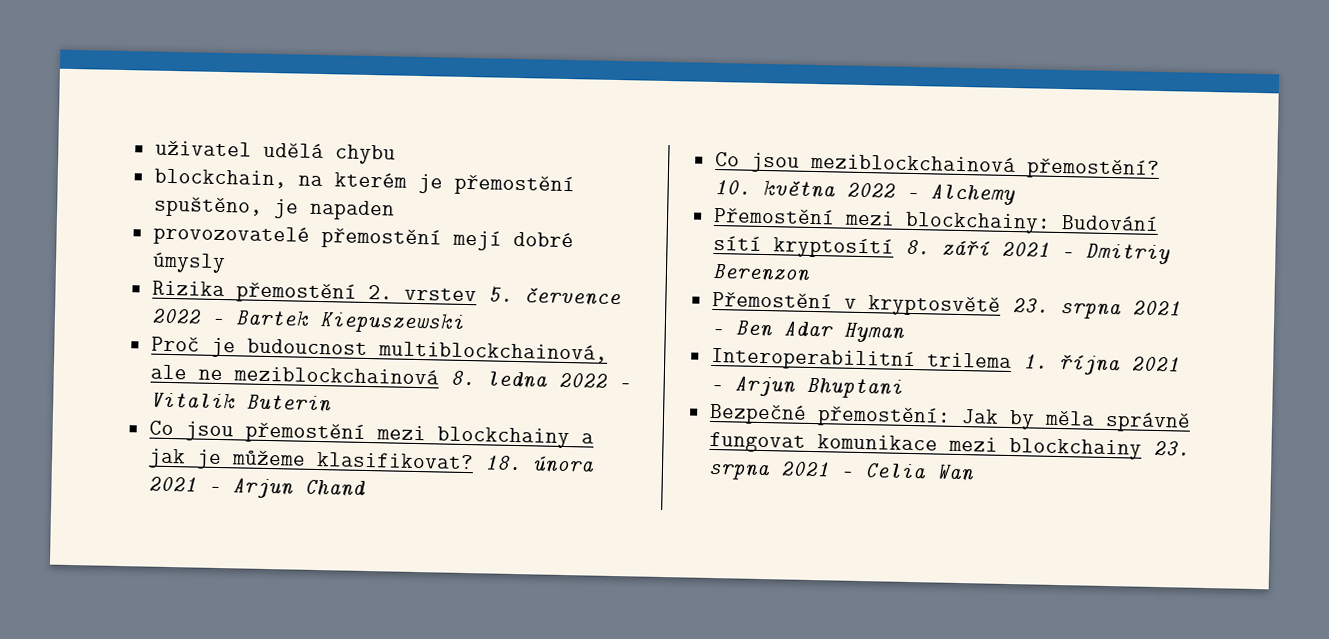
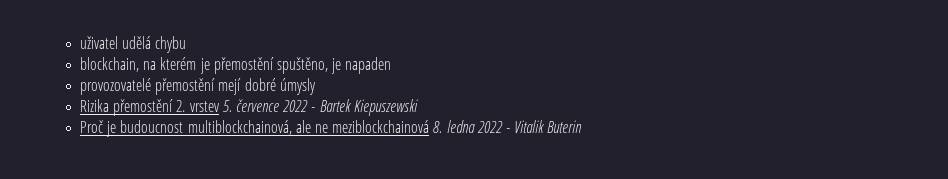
- Co jsou přemostění mezi blockchainy a jak je můžeme klasifikovat? 18. února 2021 - Arjun Chand
- Co jsou meziblockchainová přemostění? 10. května 2022 - Alchemy
- Přemostění mezi blockchainy: Budování sítí kryptosítí 8. září 2021 - Dmitriy Berenzon
- Přemostění v kryptosvětě 23. srpna 2021 - Ben Adar Hyman
- Interoperabilitní trilema 1. října 2021 - Arjun Bhuptani
- Bezpečné přemostění: Jak by měla správně fungovat komunikace mezi blockchainy 23. srpna 2021 - Celia Wan

